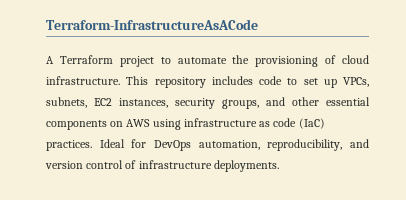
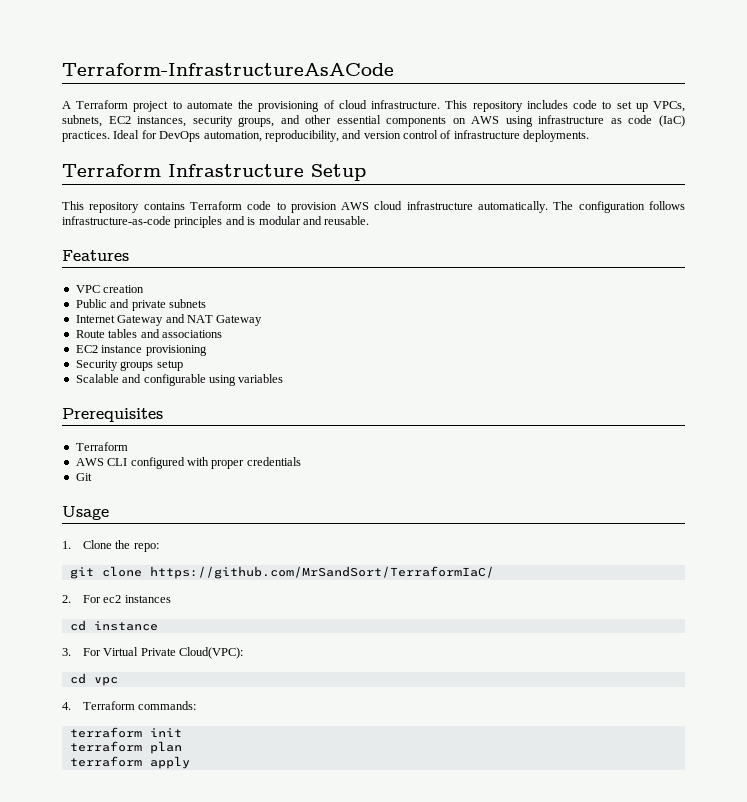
+ Terraform Infrastructure Setup
+ This repository contains Terraform code to provision AWS cloud infrastructure automatically. The configuration follows infrastructure-as-code principles and is modular and reusable.
+ Features
+ VPC creation
+ Public and private subnets
+ Internet Gateway and NAT Gateway
+ Route tables and associations
+ EC2 instance provisioning
+ Security groups setup
+ Scalable and configurable using variables
+ Prerequisites
+ Terraform
+ AWS CLI configured with proper credentials
+ Git
+ Usage
+ 1. Clone the repo:
+ git clone https://github.com/MrSandSort/TerraformIaC/
+ 2. For ec2 instances
+ cd instance
+ 3. For Virtual Private Cloud(VPC):
+ cd vpc
+ 4. Terraform commands:
+ terraform init
+ terraform plan
+ terraform apply

